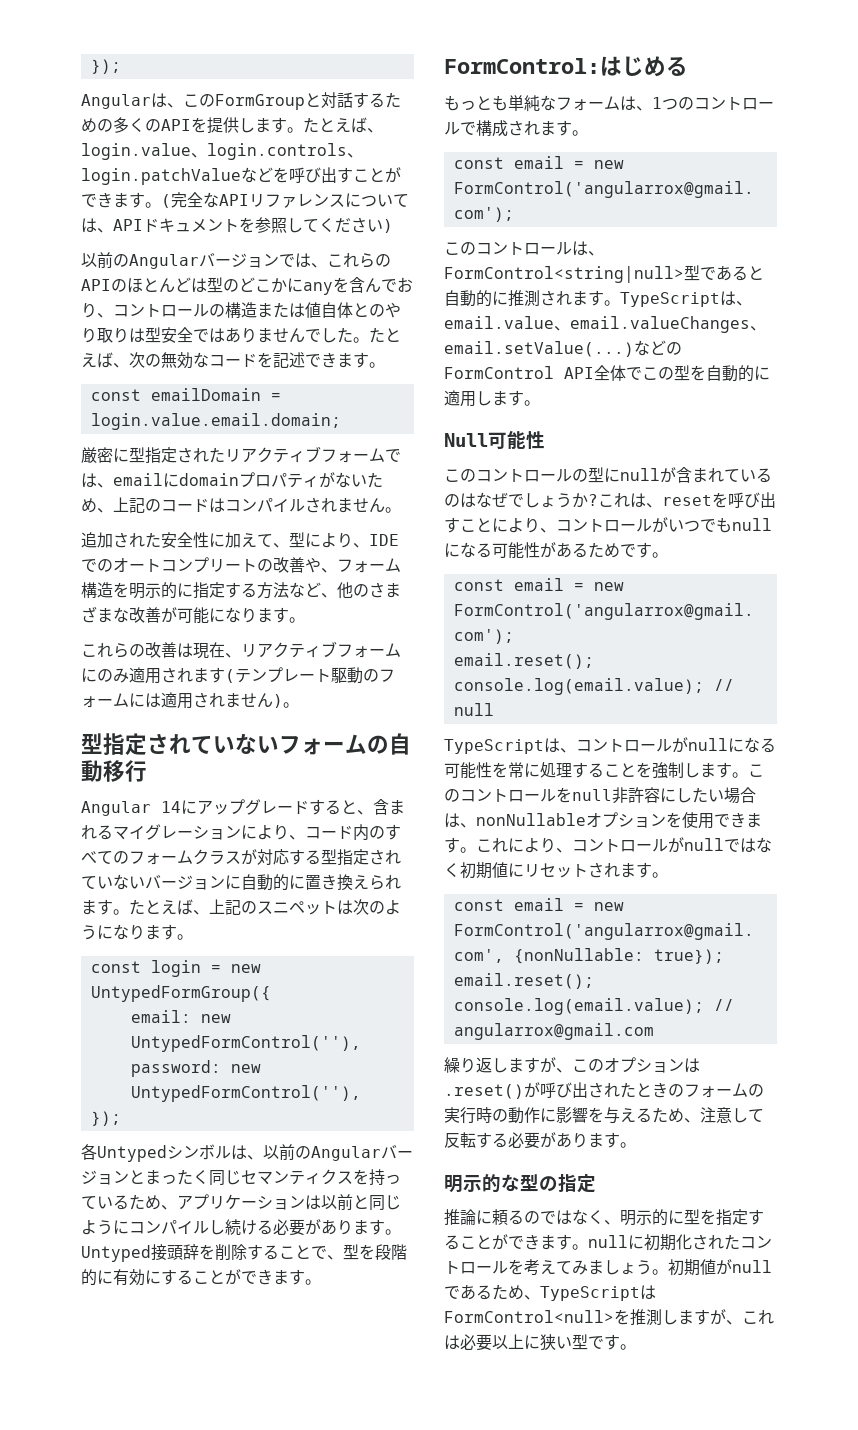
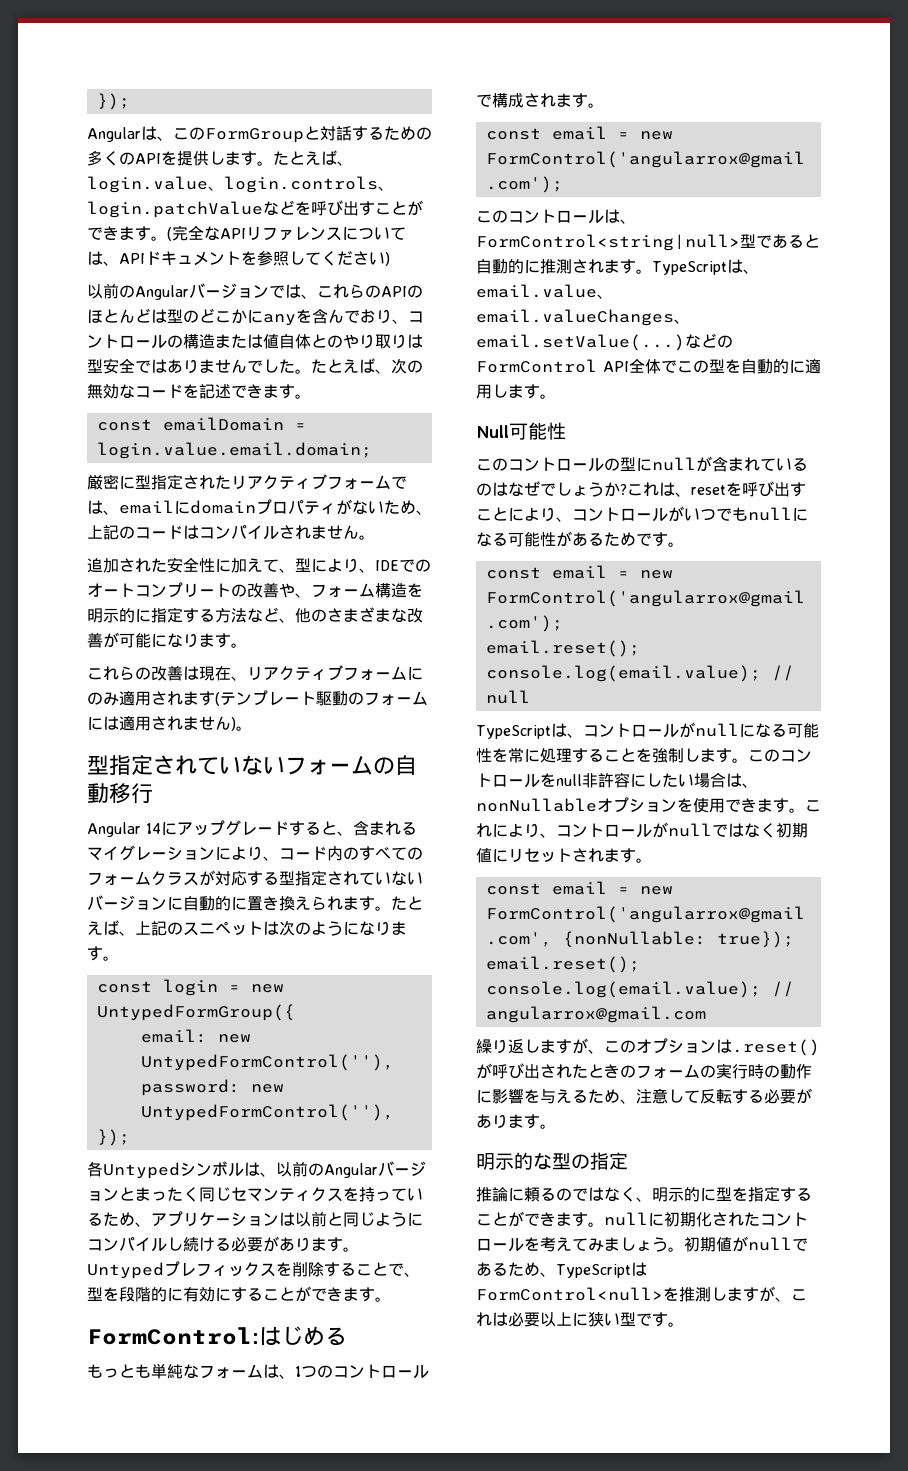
- Untyped接頭辞を削除することで、型を段階的に有効にすることができます。
+ Untypedプレフィックスを削除することで、型を段階的に有効にすることができます。

